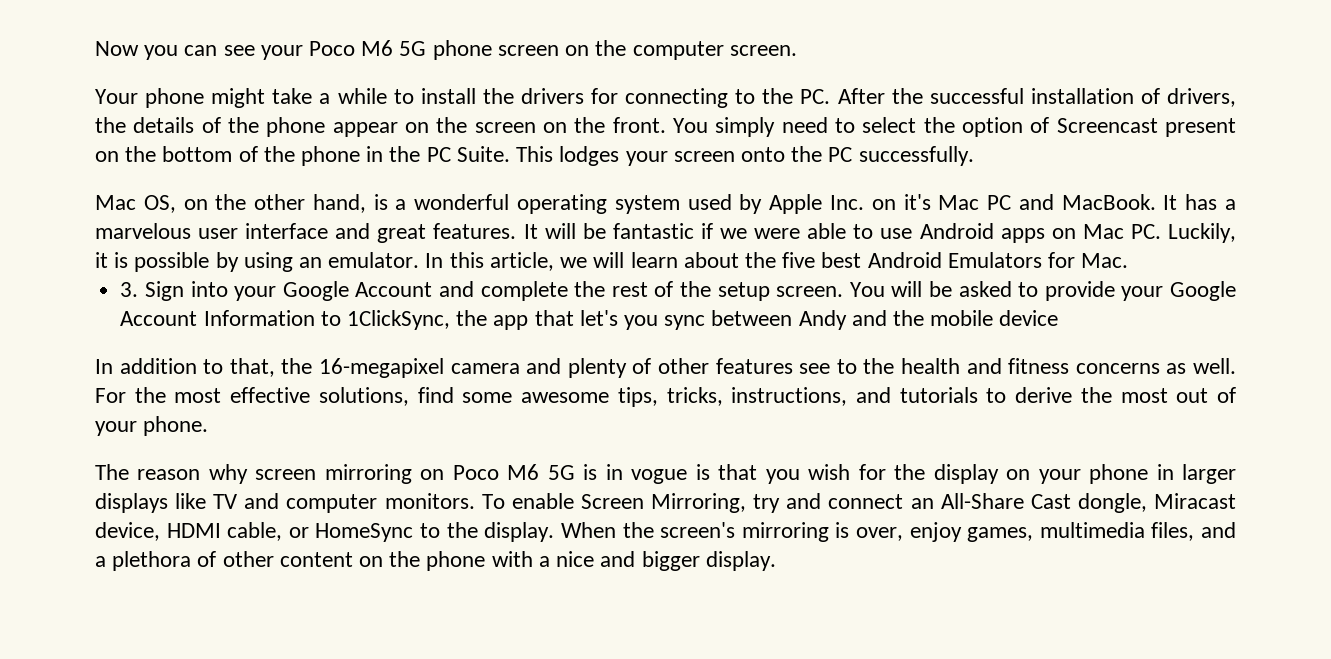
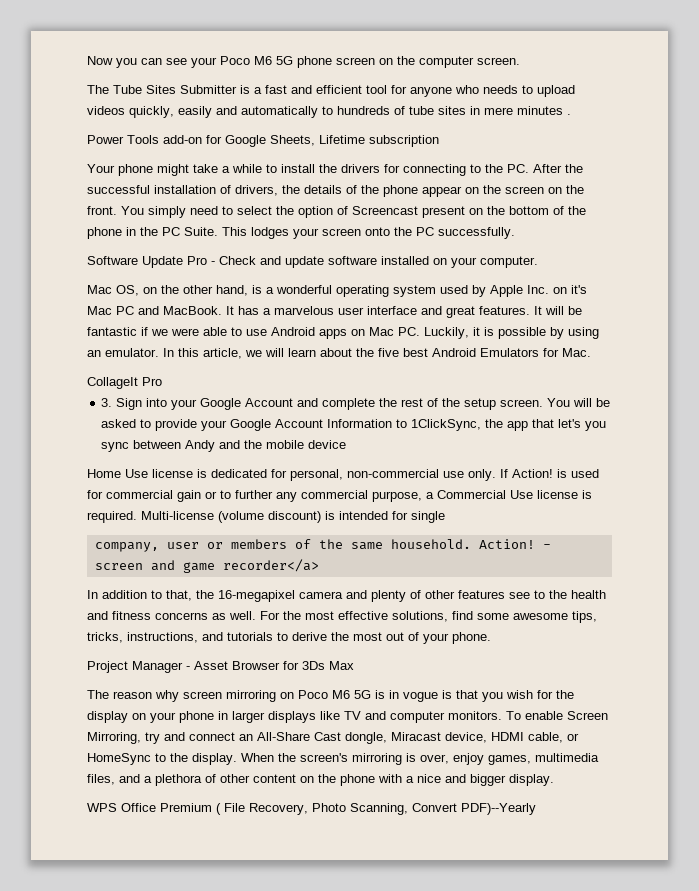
+ The Tube Sites Submitter is a fast and efficient tool for anyone who needs to upload videos quickly, easily and automatically to hundreds of tube sites in mere minutes .
+ Power Tools add-on for Google Sheets, Lifetime subscription
+ Software Update Pro - Check and update software installed on your computer.
+ CollageIt Pro
+ Home Use license is dedicated for personal, non-commercial use only. If Action! is used for commercial gain or to further any commercial purpose, a Commercial Use license is required. Multi-license (volume discount) is intended for single
+ company, user or members of the same household. Action! - screen and game recorder</a>
+ Project Manager - Asset Browser for 3Ds Max
+ WPS Office Premium ( File Recovery, Photo Scanning, Convert PDF)--Yearly

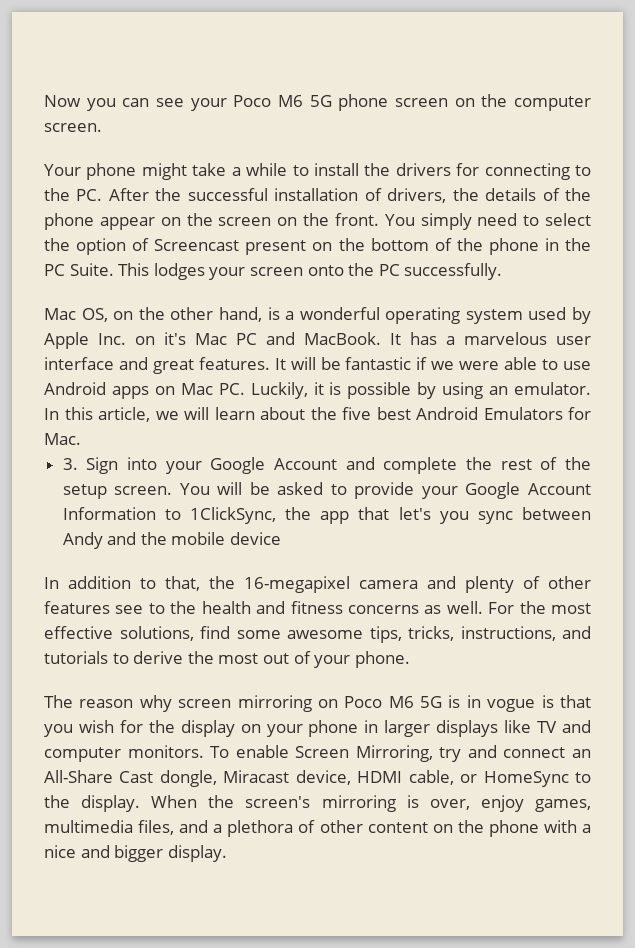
- The Tube Sites Submitter is a fast and efficient tool for anyone who needs to upload videos quickly, easily and automatically to hundreds of tube sites in mere minutes .
- Power Tools add-on for Google Sheets, Lifetime subscription
- Software Update Pro - Check and update software installed on your computer.
- CollageIt Pro
- Home Use license is dedicated for personal, non-commercial use only. If Action! is used for commercial gain or to further any commercial purpose, a Commercial Use license is required. Multi-license (volume discount) is intended for single
- company, user or members of the same household. Action! - screen and game recorder</a>
- Project Manager - Asset Browser for 3Ds Max
- WPS Office Premium ( File Recovery, Photo Scanning, Convert PDF)--Yearly

